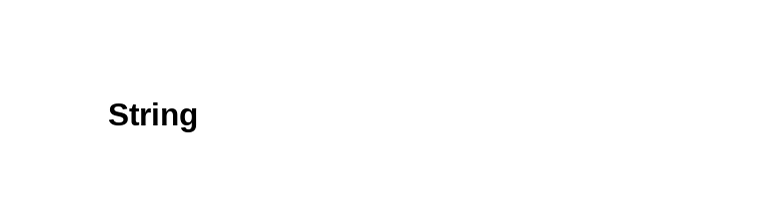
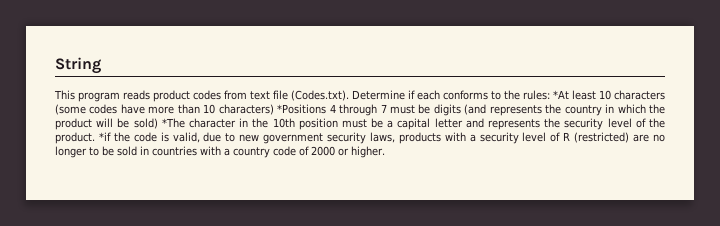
+ This program reads product codes from text file (Codes.txt). Determine if each conforms to the rules: *At least 10 characters (some codes have more than 10 characters) *Positions 4 through 7 must be digits (and represents the country in which the product will be sold) *The character in the 10th position must be a capital letter and represents the security level of the product. *if the code is valid, due to new government security laws, products with a security level of R (restricted) are no longer to be sold in countries with a country code of 2000 or higher.

